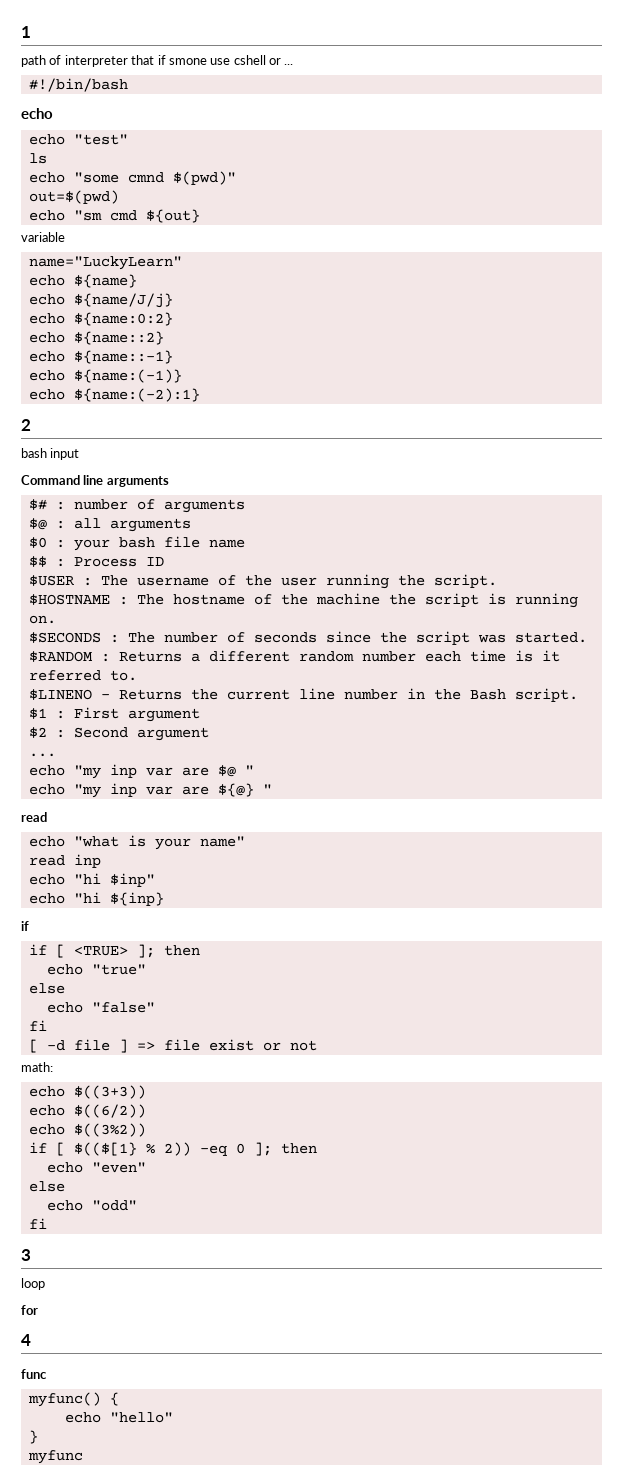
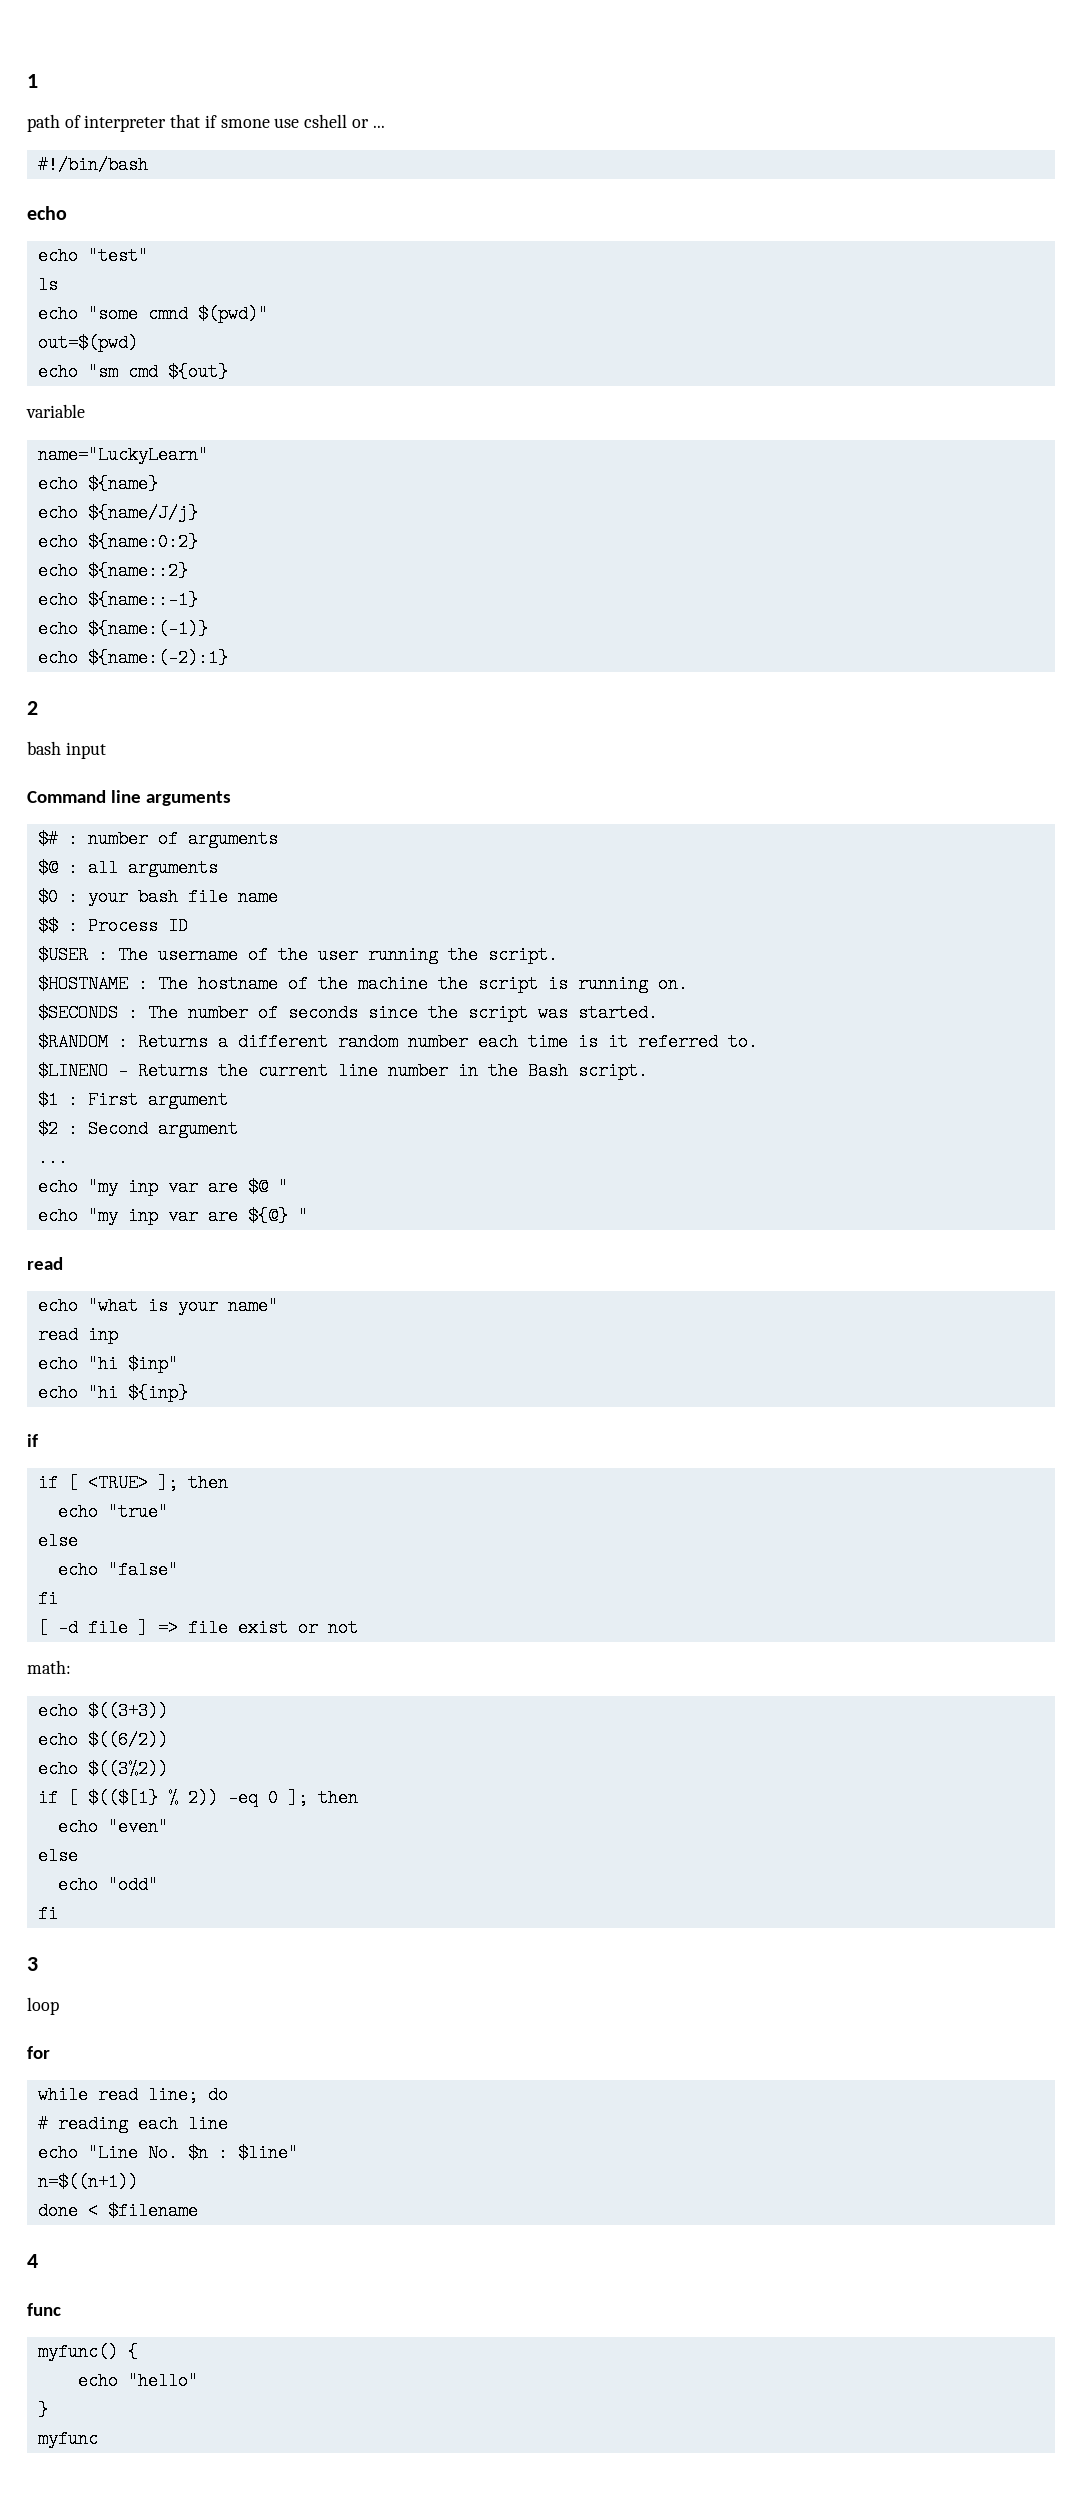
+ while read line; do
+ # reading each line
+ echo "Line No. $n : $line"
+ n=$((n+1))
+ done < $filename

